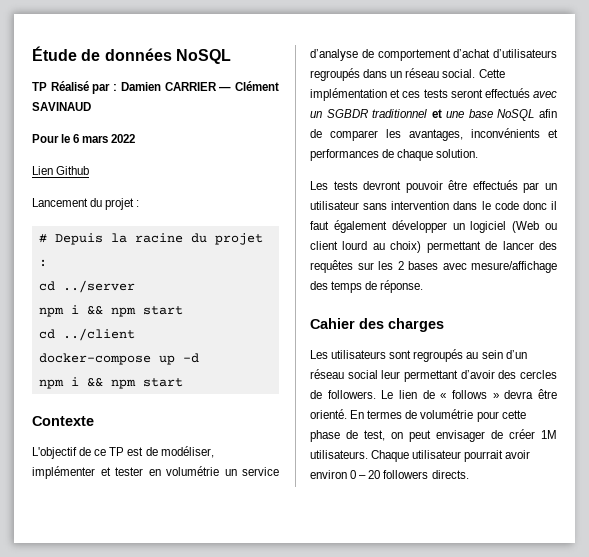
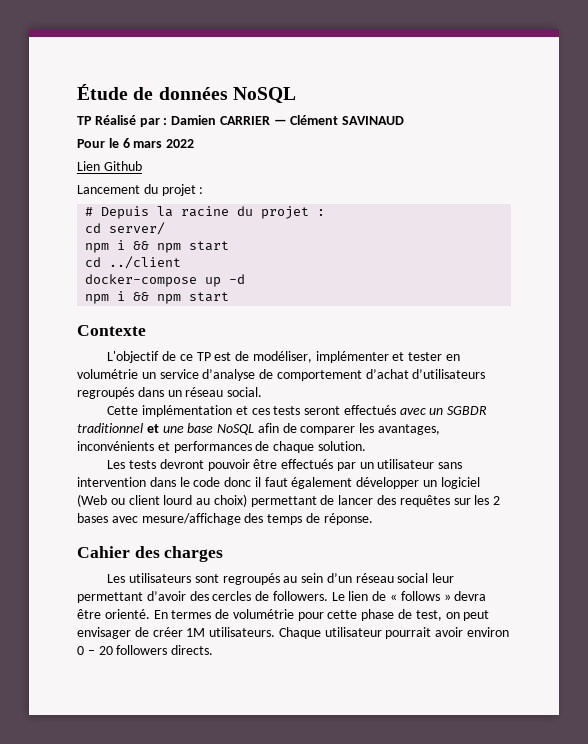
- cd ../server
+ cd server/
- L'objectif de ce TP est de modéliser, implémenter et tester en volumétrie un service d’analyse de comportement d’achat d’utilisateurs regroupés dans un réseau social. Cette implémentation et ces tests seront effectués avec un SGBDR traditionnel et une base NoSQL afin de comparer les avantages, inconvénients et performances de chaque solution.
+ L'objectif de ce TP est de modéliser, implémenter et tester en volumétrie un service d’analyse de comportement d’achat d’utilisateurs regroupés dans un réseau social.
+ Cette implémentation et ces tests seront effectués avec un SGBDR traditionnel et une base NoSQL afin de comparer les avantages, inconvénients et performances de chaque solution.

